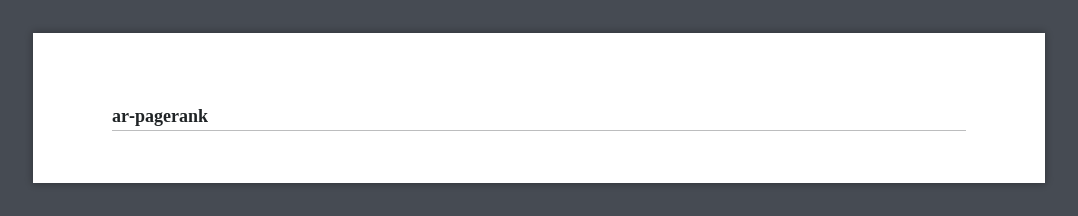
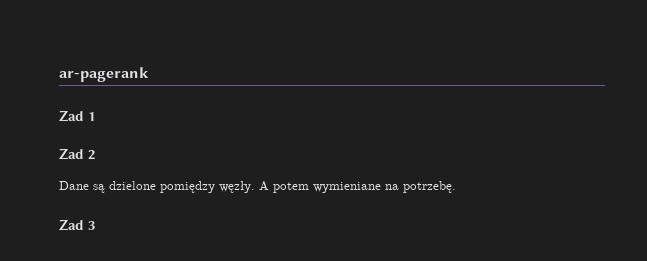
+ Zad 1
+ Zad 2
+ Dane są dzielone pomiędzy węzły. A potem wymieniane na potrzebę.
+ Zad 3

